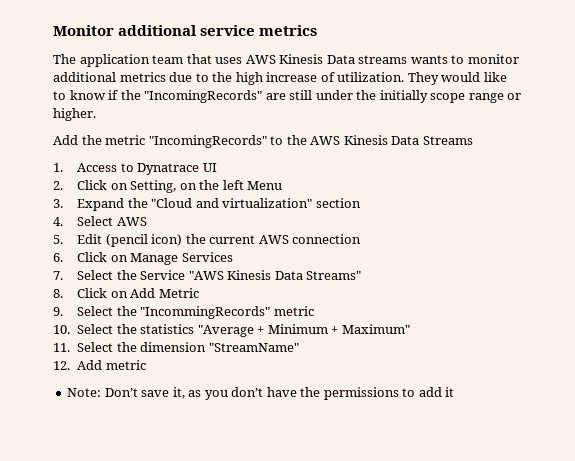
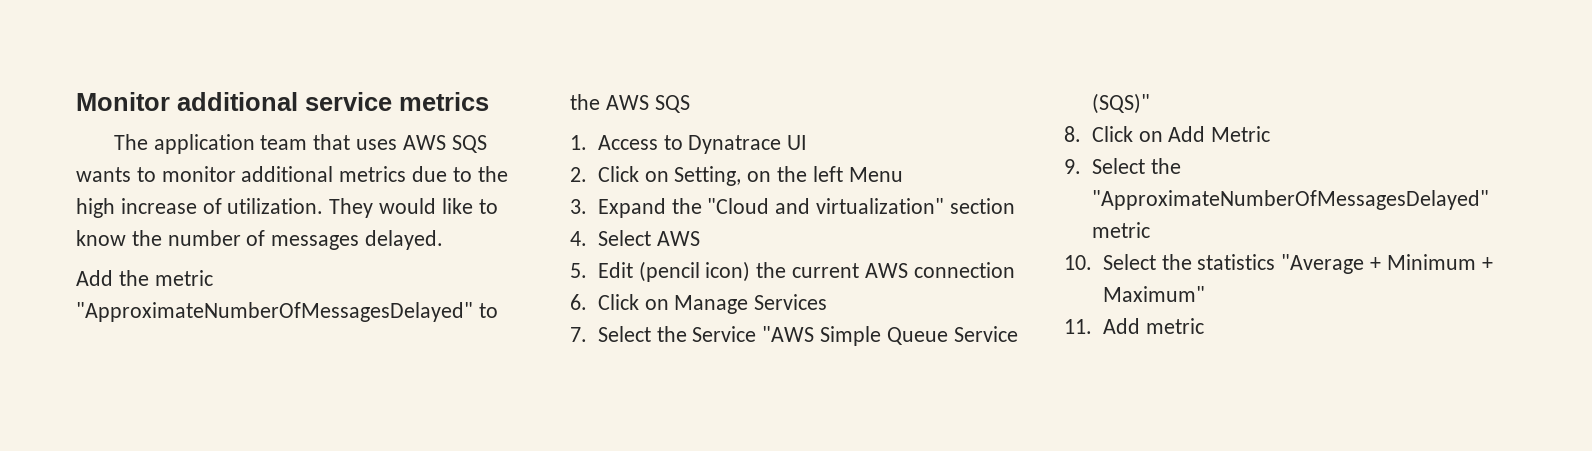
- The application team that uses AWS Kinesis Data streams wants to monitor additional metrics due to the high increase of utilization.
+ The application team that uses AWS SQS wants to monitor additional metrics due to the high increase of utilization.
- They would like to know if the "IncomingRecords" are still under the initially scope range or higher.
+ They would like to know the number of messages delayed.
- Add the metric "IncomingRecords" to the AWS Kinesis Data Streams
+ Add the metric "ApproximateNumberOfMessagesDelayed" to the AWS SQS
- 7. Select the Service "AWS Kinesis Data Streams"
+ 7. Select the Service "AWS Simple Queue Service (SQS)"
- 9. Select the "IncommingRecords" metric
+ 9. Select the "ApproximateNumberOfMessagesDelayed" metric
- 11. Select the dimension "StreamName"
- 12. Add metric
- Note: Don’t save it, as you don’t have the permissions to add it
+ 11. Add metric

